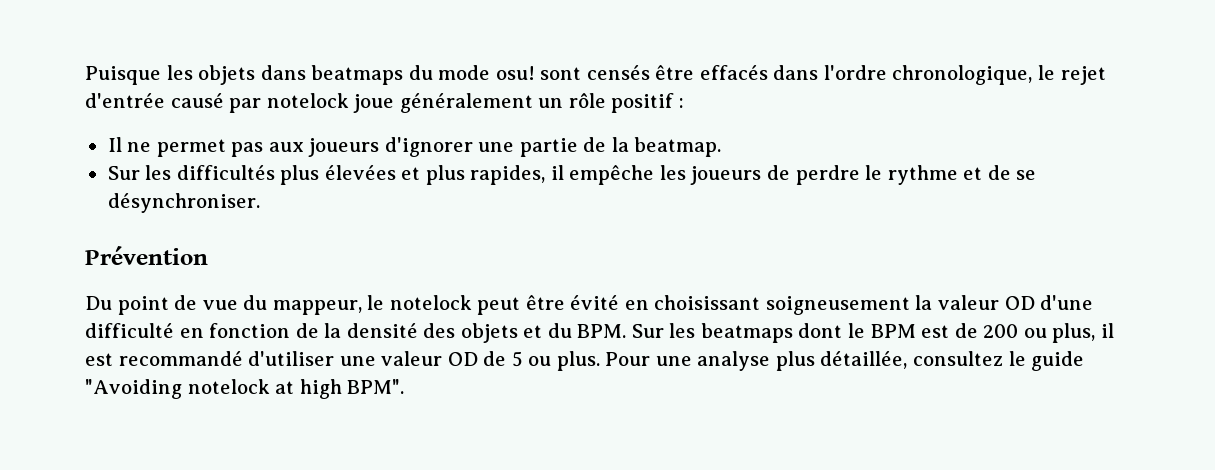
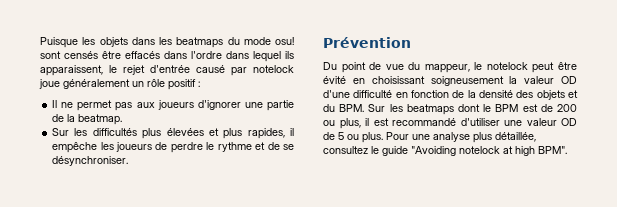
- Puisque les objets dans beatmaps du mode osu! sont censés être effacés dans l'ordre chronologique, le rejet d'entrée causé par notelock joue généralement un rôle positif :
+ Puisque les objets dans les beatmaps du mode osu! sont censés être effacés dans l'ordre dans lequel ils apparaissent, le rejet d'entrée causé par notelock joue généralement un rôle positif :

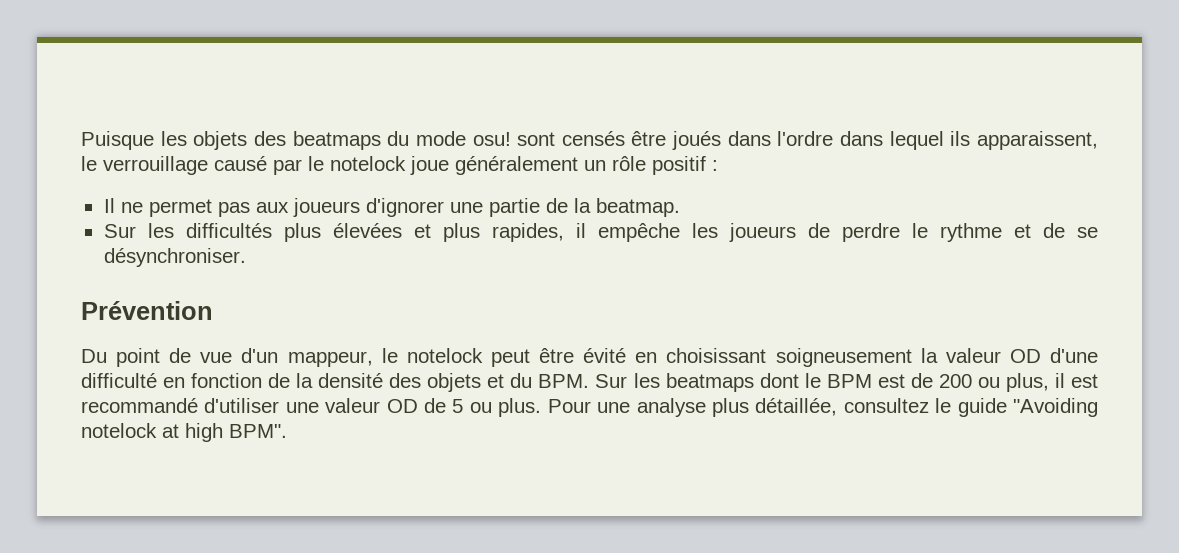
- Puisque les objets dans les beatmaps du mode osu! sont censés être effacés dans l'ordre dans lequel ils apparaissent, le rejet d'entrée causé par notelock joue généralement un rôle positif :
+ Puisque les objets des beatmaps du mode osu! sont censés être joués dans l'ordre dans lequel ils apparaissent, le verrouillage causé par le notelock joue généralement un rôle positif :
- Du point de vue du mappeur, le notelock peut être évité en choisissant soigneusement la valeur OD d'une difficulté en fonction de la densité des objets et du BPM. Sur les beatmaps dont le BPM est de 200 ou plus, il est recommandé d'utiliser une valeur OD de 5 ou plus.
+ Du point de vue d'un mappeur, le notelock peut être évité en choisissant soigneusement la valeur OD d'une difficulté en fonction de la densité des objets et du BPM. Sur les beatmaps dont le BPM est de 200 ou plus, il est recommandé d'utiliser une valeur OD de 5 ou plus.

